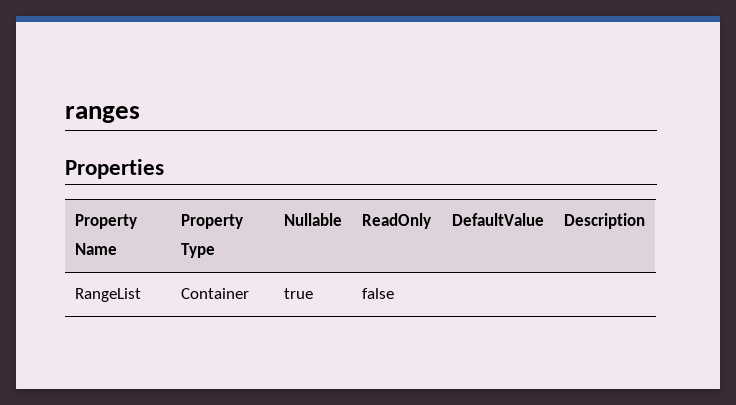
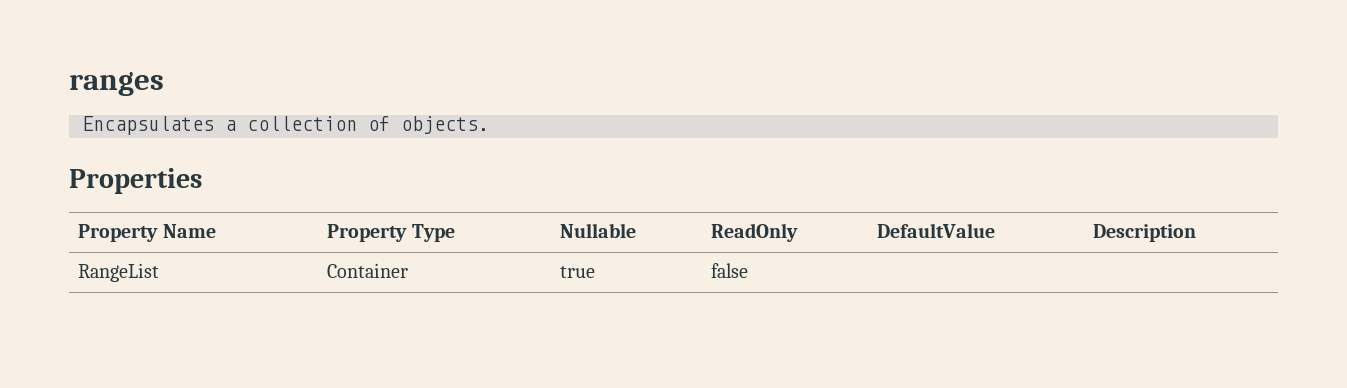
+ Encapsulates a collection of objects.

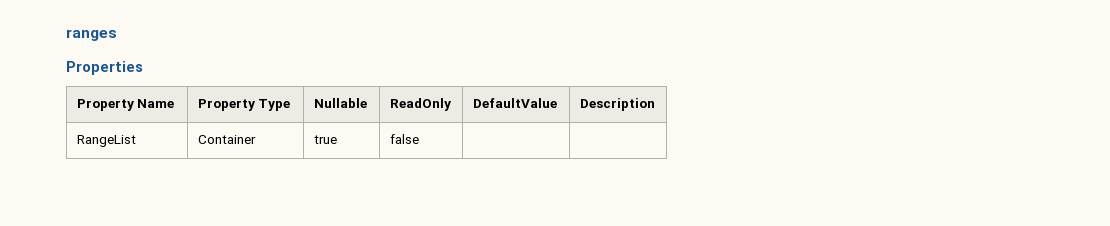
- Encapsulates a collection of objects.

